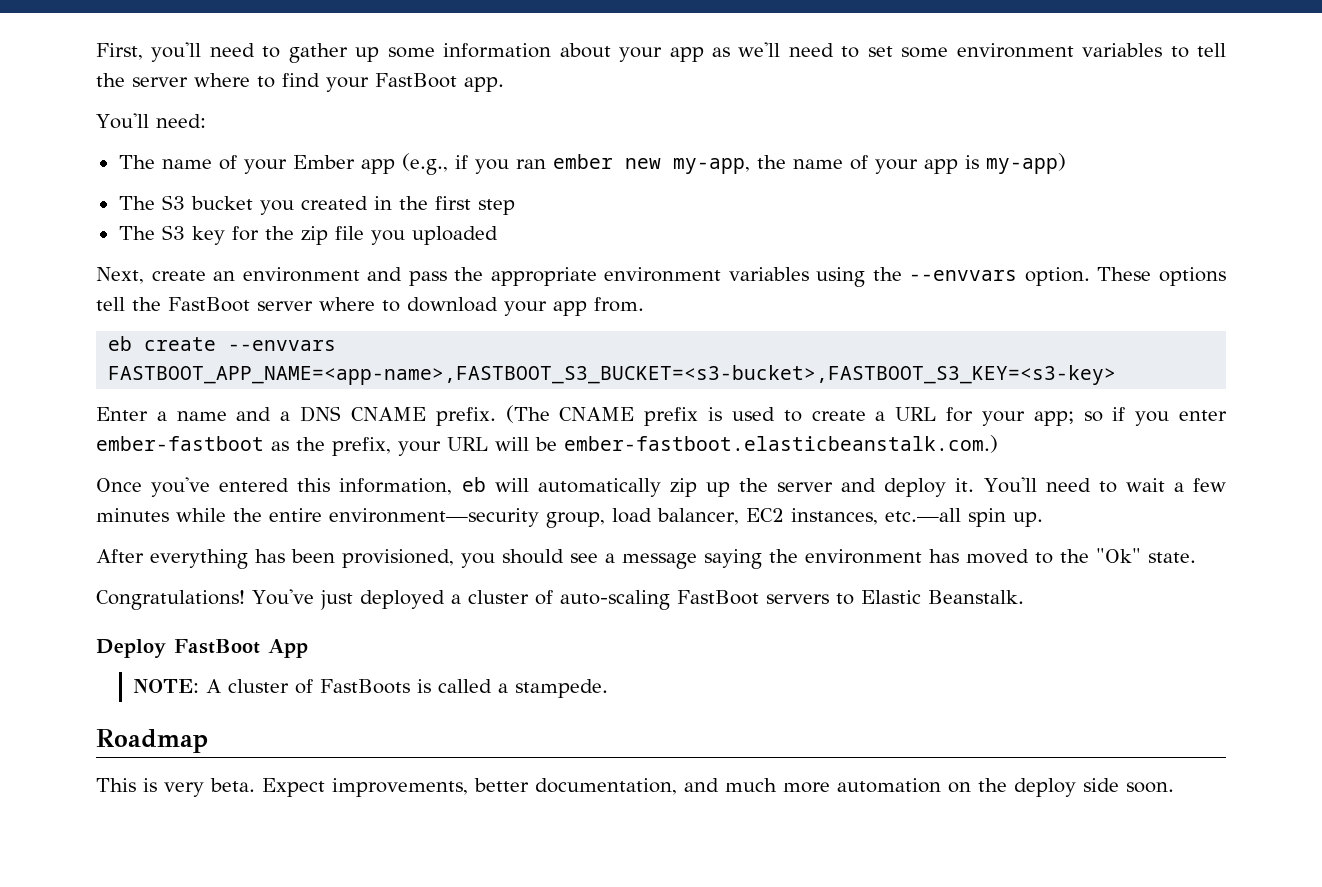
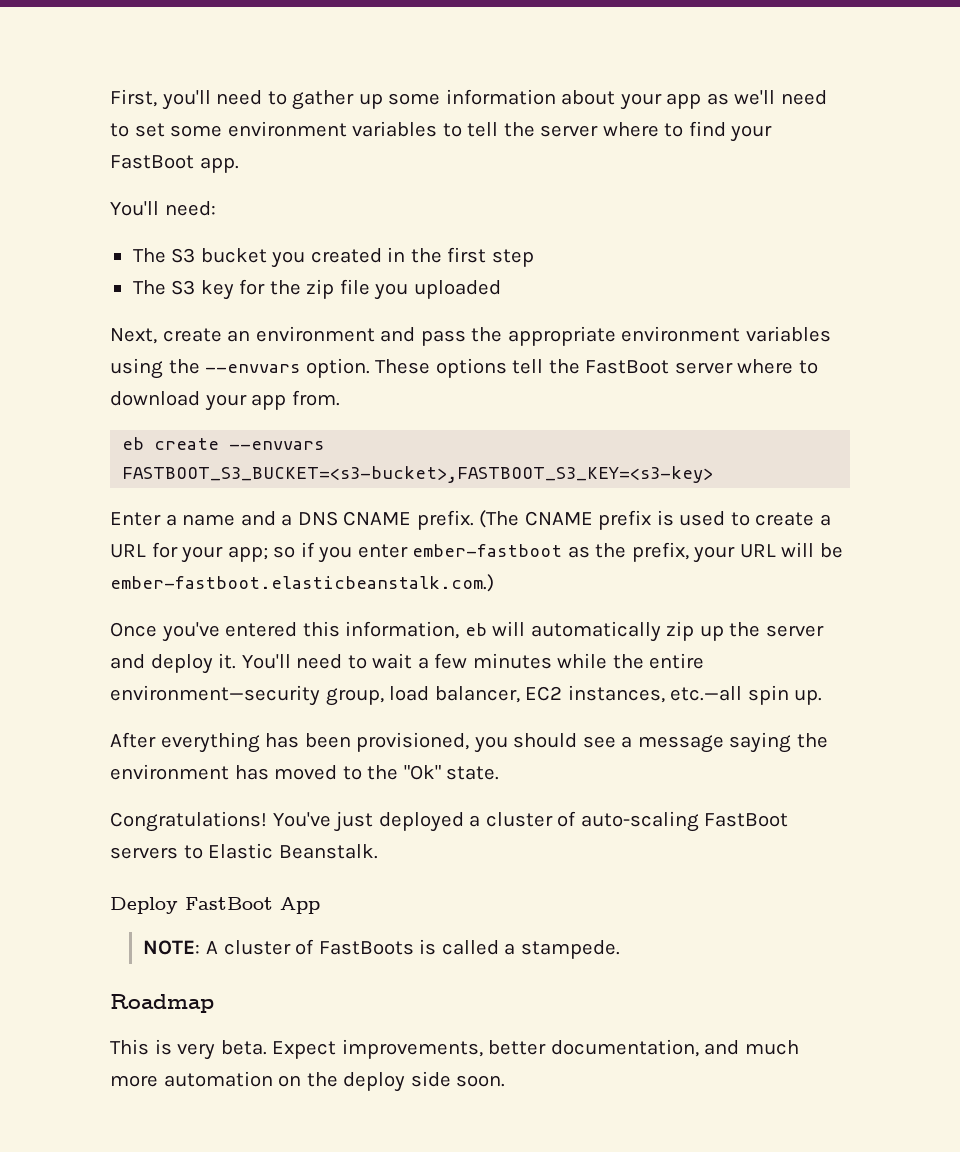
- The name of your Ember app (e.g., if you ran ember new my-app, the name of your app is my-app)
- eb create --envvars FASTBOOT_APP_NAME=<app-name>,FASTBOOT_S3_BUCKET=<s3-bucket>,FASTBOOT_S3_KEY=<s3-key>
+ eb create --envvars FASTBOOT_S3_BUCKET=<s3-bucket>,FASTBOOT_S3_KEY=<s3-key>

